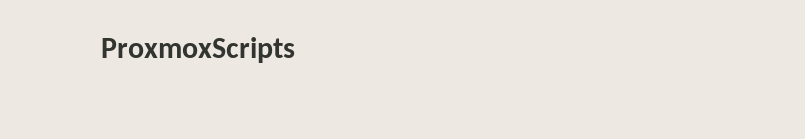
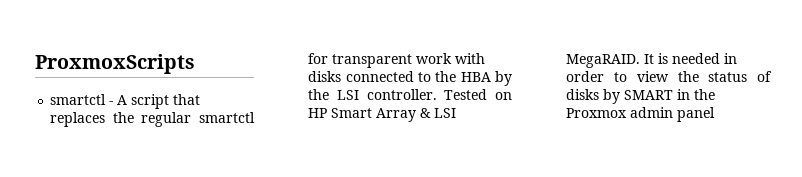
+ smartctl - A script that replaces the regular smartctl for transparent work with disks connected to the HBA by the LSI controller. Tested on HP Smart Array & LSI MegaRAID. It is needed in order to view the status of disks by SMART in the Proxmox admin panel

